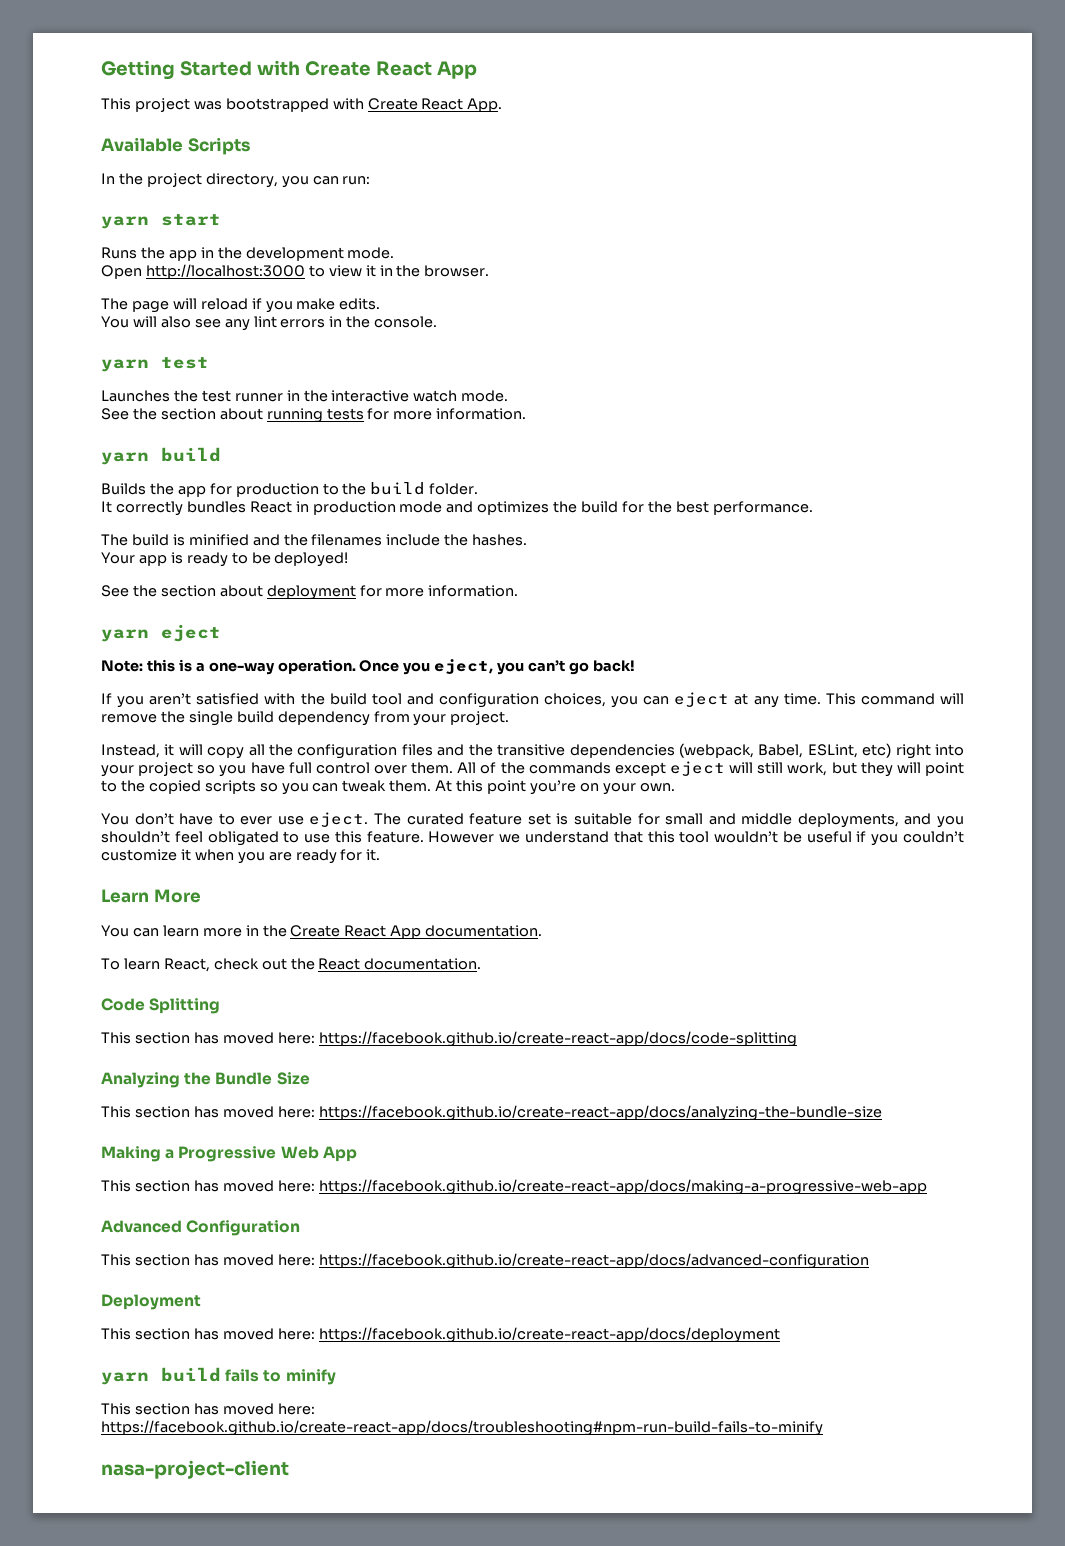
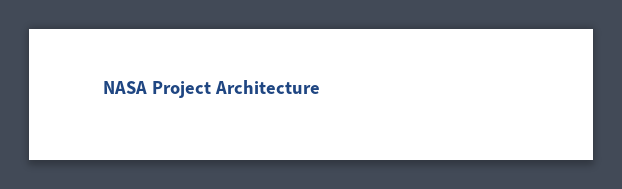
- Getting Started with Create React App
- This project was bootstrapped with Create React App.
- Available Scripts
- In the project directory, you can run:
- yarn start
- Runs the app in the development mode.
- Open http://localhost:3000 to view it in the browser.
- The page will reload if you make edits.
- You will also see any lint errors in the console.
- yarn test
- Launches the test runner in the interactive watch mode.
- See the section about running tests for more information.
- yarn build
- Builds the app for production to the build folder.
- It correctly bundles React in production mode and optimizes the build for the best performance.
- The build is minified and the filenames include the hashes.
- Your app is ready to be deployed!
- See the section about deployment for more information.
- yarn eject
- Note: this is a one-way operation. Once you eject, you can’t go back!
- If you aren’t satisfied with the build tool and configuration choices, you can eject at any time. This command will remove the single build dependency from your project.
- Instead, it will copy all the configuration files and the transitive dependencies (webpack, Babel, ESLint, etc) right into your project so you have full control over them. All of the commands except eject will still work, but they will point to the copied scripts so you can tweak them. At this point you’re on your own.
- You don’t have to ever use eject. The curated feature set is suitable for small and middle deployments, and you shouldn’t feel obligated to use this feature. However we understand that this tool wouldn’t be useful if you couldn’t customize it when you are ready for it.
- Learn More
- You can learn more in the Create React App documentation.
- To learn React, check out the React documentation.
- Code Splitting
- This section has moved here: https://facebook.github.io/create-react-app/docs/code-splitting
- Analyzing the Bundle Size
- This section has moved here: https://facebook.github.io/create-react-app/docs/analyzing-the-bundle-size
- Making a Progressive Web App
- This section has moved here: https://facebook.github.io/create-react-app/docs/making-a-progressive-web-app
- Advanced Configuration
- This section has moved here: https://facebook.github.io/create-react-app/docs/advanced-configuration
- Deployment
- This section has moved here: https://facebook.github.io/create-react-app/docs/deployment
- yarn build fails to minify
- This section has moved here: https://facebook.github.io/create-react-app/docs/troubleshooting#npm-run-build-fails-to-minify
- nasa-project-client
+ NASA Project Architecture

